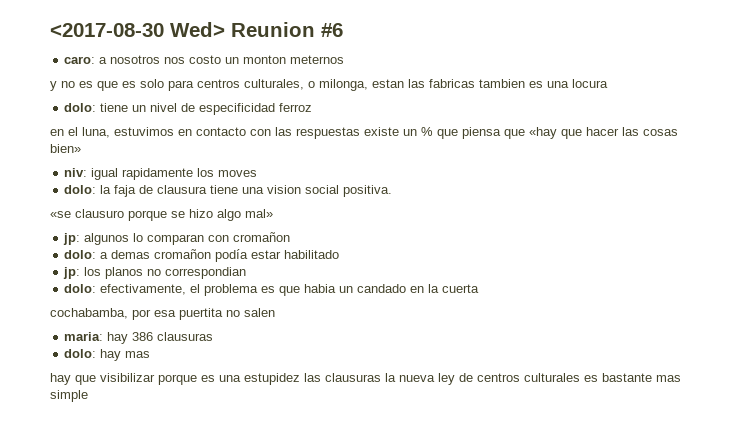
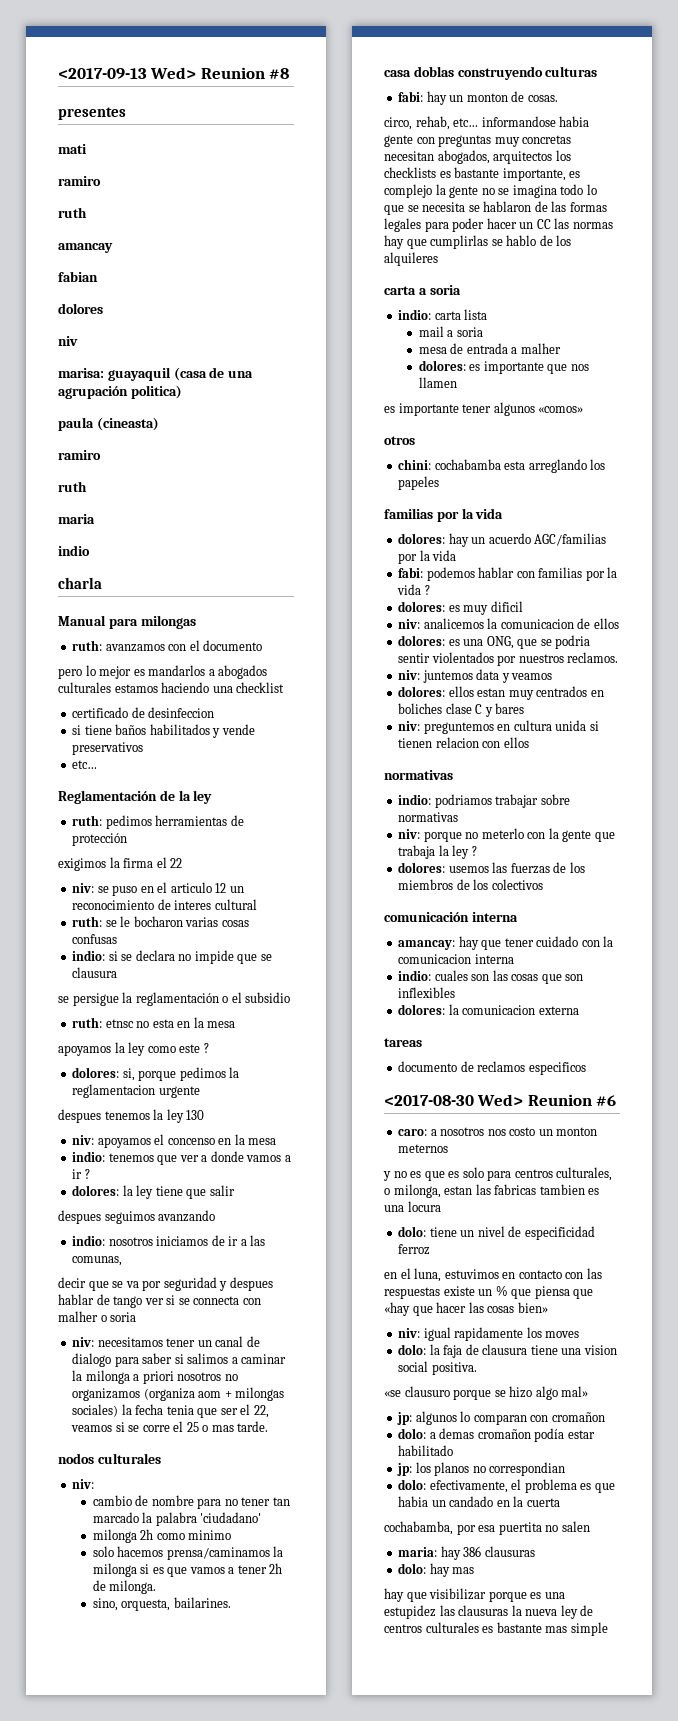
+ <2017-09-13 Wed> Reunion #8
+ presentes
+ mati
+ ramiro
+ ruth
+ amancay
+ fabian
+ dolores
+ niv
+ marisa: guayaquil (casa de una agrupación politica)
+ paula (cineasta)
+ ramiro
+ ruth
+ maria
+ indio
+ charla
+ Manual para milongas
+ ruth: avanzamos con el documento
+ pero lo mejor es mandarlos a abogados culturales estamos haciendo una checklist
+ certificado de desinfeccion
+ si tiene baños habilitados y vende preservativos
+ etc…
+ Reglamentación de la ley
+ ruth: pedimos herramientas de protección
+ exigimos la firma el 22
+ niv: se puso en el articulo 12 un reconocimiento de interes cultural
+ ruth: se le bocharon varias cosas confusas
+ indio: si se declara no impide que se clausura
+ se persigue la reglamentación o el subsidio
+ ruth: etnsc no esta en la mesa
+ apoyamos la ley como este ?
+ dolores: si, porque pedimos la reglamentacion urgente
+ despues tenemos la ley 130
+ niv: apoyamos el concenso en la mesa
+ indio: tenemos que ver a donde vamos a ir ?
+ dolores: la ley tiene que salir
+ despues seguimos avanzando
+ indio: nosotros iniciamos de ir a las comunas,
+ decir que se va por seguridad y despues hablar de tango ver si se connecta con malher o soria
+ niv: necesitamos tener un canal de dialogo para saber si salimos a caminar la milonga a priori nosotros no organizamos (organiza aom + milongas sociales) la fecha tenia que ser el 22, veamos si se corre el 25 o mas tarde.
+ nodos culturales
+ niv:
+ cambio de nombre para no tener tan marcado la palabra 'ciudadano'
+ milonga 2h como minimo
+ solo hacemos prensa/caminamos la milonga si es que vamos a tener 2h de milonga.
+ sino, orquesta, bailarines.
+ casa doblas construyendo culturas
+ fabi: hay un monton de cosas.
+ circo, rehab, etc… informandose habia gente con preguntas muy concretas necesitan abogados, arquitectos los checklists es bastante importante, es complejo la gente no se imagina todo lo que se necesita se hablaron de las formas legales para poder hacer un CC las normas hay que cumplirlas se hablo de los alquileres
+ carta a soria
+ indio: carta lista
+ mail a soria
+ mesa de entrada a malher
+ dolores: es importante que nos llamen
+ es importante tener algunos «comos»
+ otros
+ chini: cochabamba esta arreglando los papeles
+ familias por la vida
+ dolores: hay un acuerdo AGC/familias por la vida
+ fabi: podemos hablar con familias por la vida ?
+ dolores: es muy dificil
+ niv: analicemos la comunicacion de ellos
+ dolores: es una ONG, que se podria sentir violentados por nuestros reclamos.
+ niv: juntemos data y veamos
+ dolores: ellos estan muy centrados en boliches clase C y bares
+ niv: preguntemos en cultura unida si tienen relacion con ellos
+ normativas
+ indio: podriamos trabajar sobre normativas
+ niv: porque no meterlo con la gente que trabaja la ley ?
+ dolores: usemos las fuerzas de los miembros de los colectivos
+ comunicación interna
+ amancay: hay que tener cuidado con la comunicacion interna
+ indio: cuales son las cosas que son inflexibles
+ dolores: la comunicacion externa
+ tareas
+ documento de reclamos especificos

